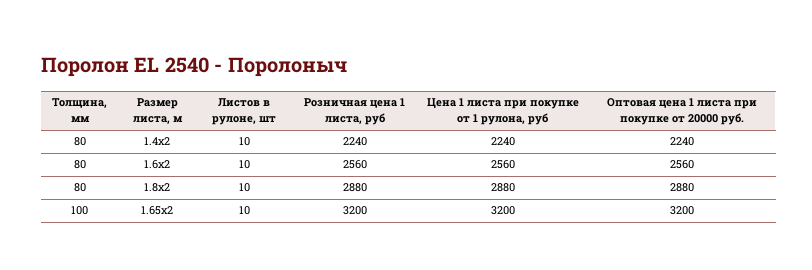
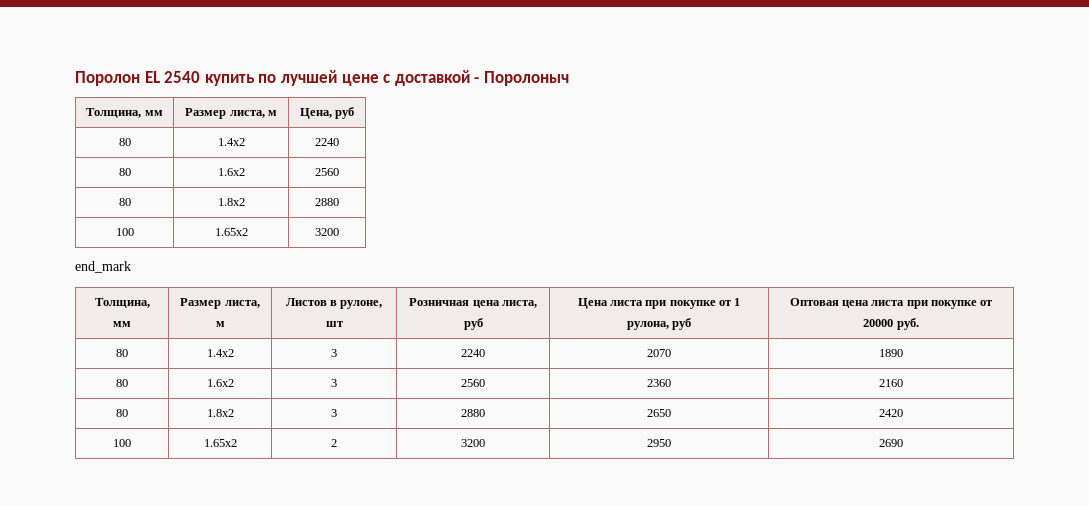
- Поролон EL 2540 - Поролоныч
+ Поролон EL 2540 купить по лучшей цене с доставкой - Поролоныч
+ Толщина, мм | Размер листа, м | Цена, руб
+ 80 | 1.4x2 | 2240
+ 80 | 1.6x2 | 2560
+ 80 | 1.8x2 | 2880
+ 100 | 1.65x2 | 3200
+ end_mark
- Толщина, мм | Размер листа, м | Листов в рулоне, шт | Розничная цена 1 листа, руб | Цена 1 листа при покупке от 1 рулона, руб | Оптовая цена 1 листа при покупке от 20000 руб.
+ Толщина, мм | Размер листа, м | Листов в рулоне, шт | Розничная цена листа, руб | Цена листа при покупке от 1 рулона, руб | Оптовая цена листа при покупке от 20000 руб.
- 80 | 1.4x2 | 10 | 2240 | 2240 | 2240
- 80 | 1.6x2 | 10 | 2560 | 2560 | 2560
- 80 | 1.8x2 | 10 | 2880 | 2880 | 2880
- 100 | 1.65x2 | 10 | 3200 | 3200 | 3200
+ 80 | 1.4x2 | 3 | 2240 | 2070 | 1890
+ 80 | 1.6x2 | 3 | 2560 | 2360 | 2160
+ 80 | 1.8x2 | 3 | 2880 | 2650 | 2420
+ 100 | 1.65x2 | 2 | 3200 | 2950 | 2690

